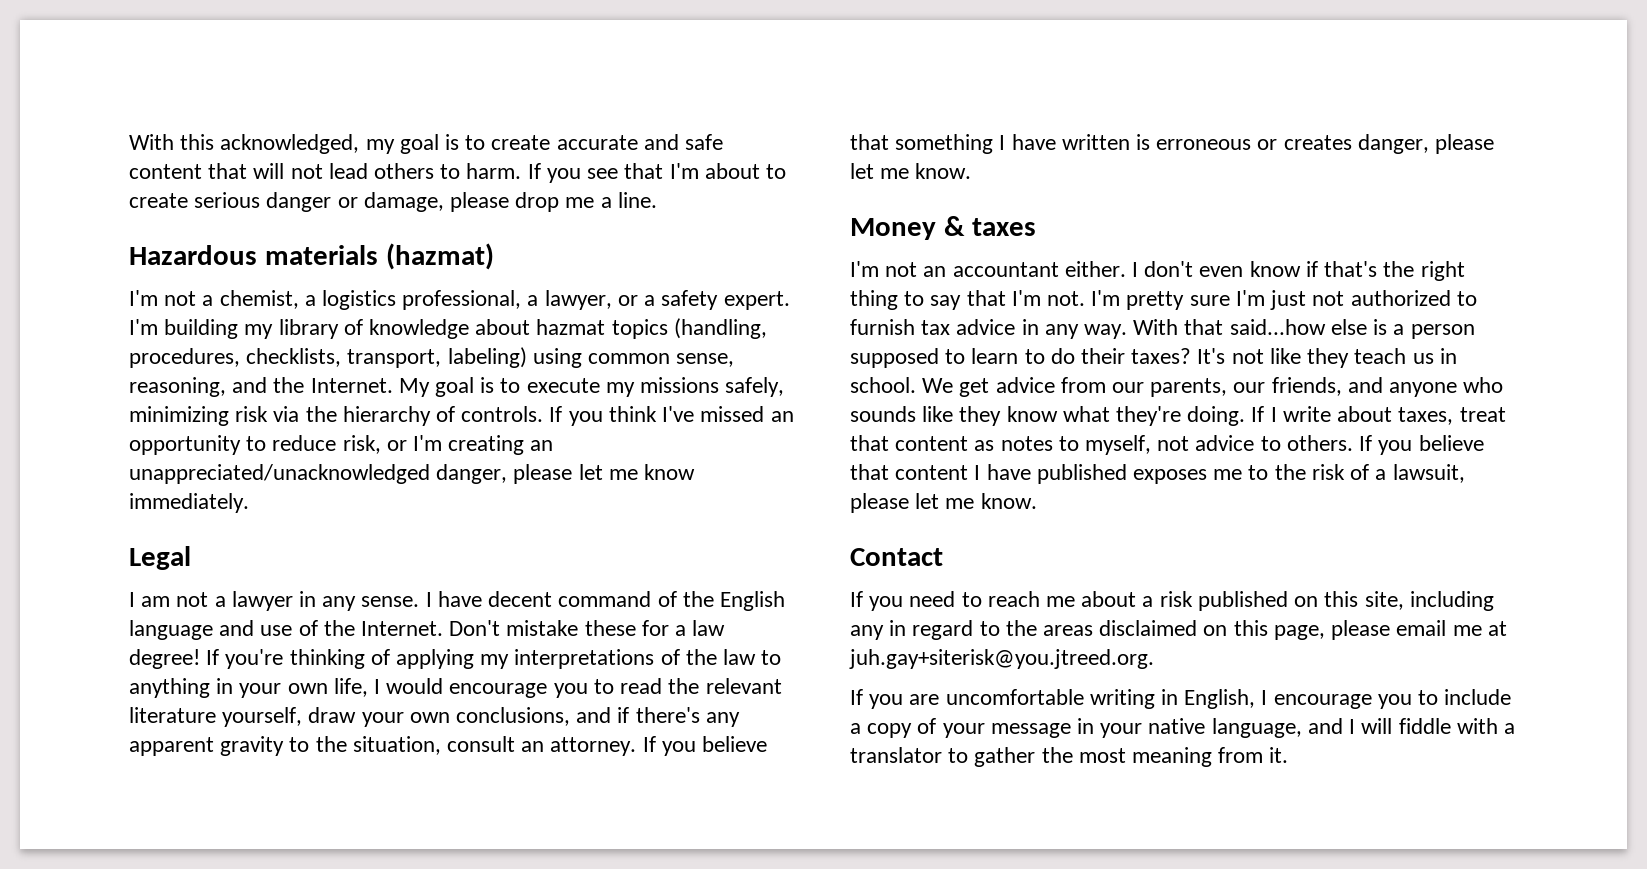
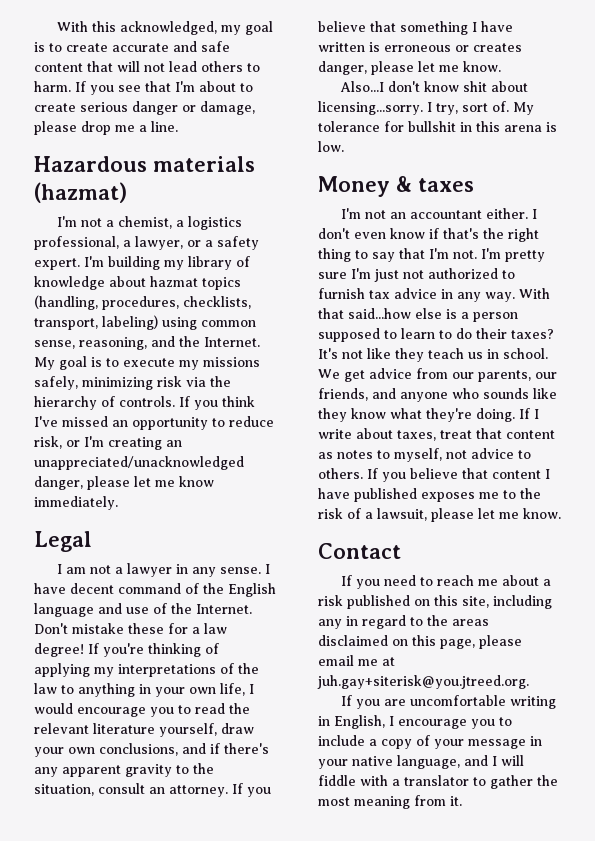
+ Also...I don't know shit about licensing...sorry. I try, sort of. My tolerance for bullshit in this arena is low.

